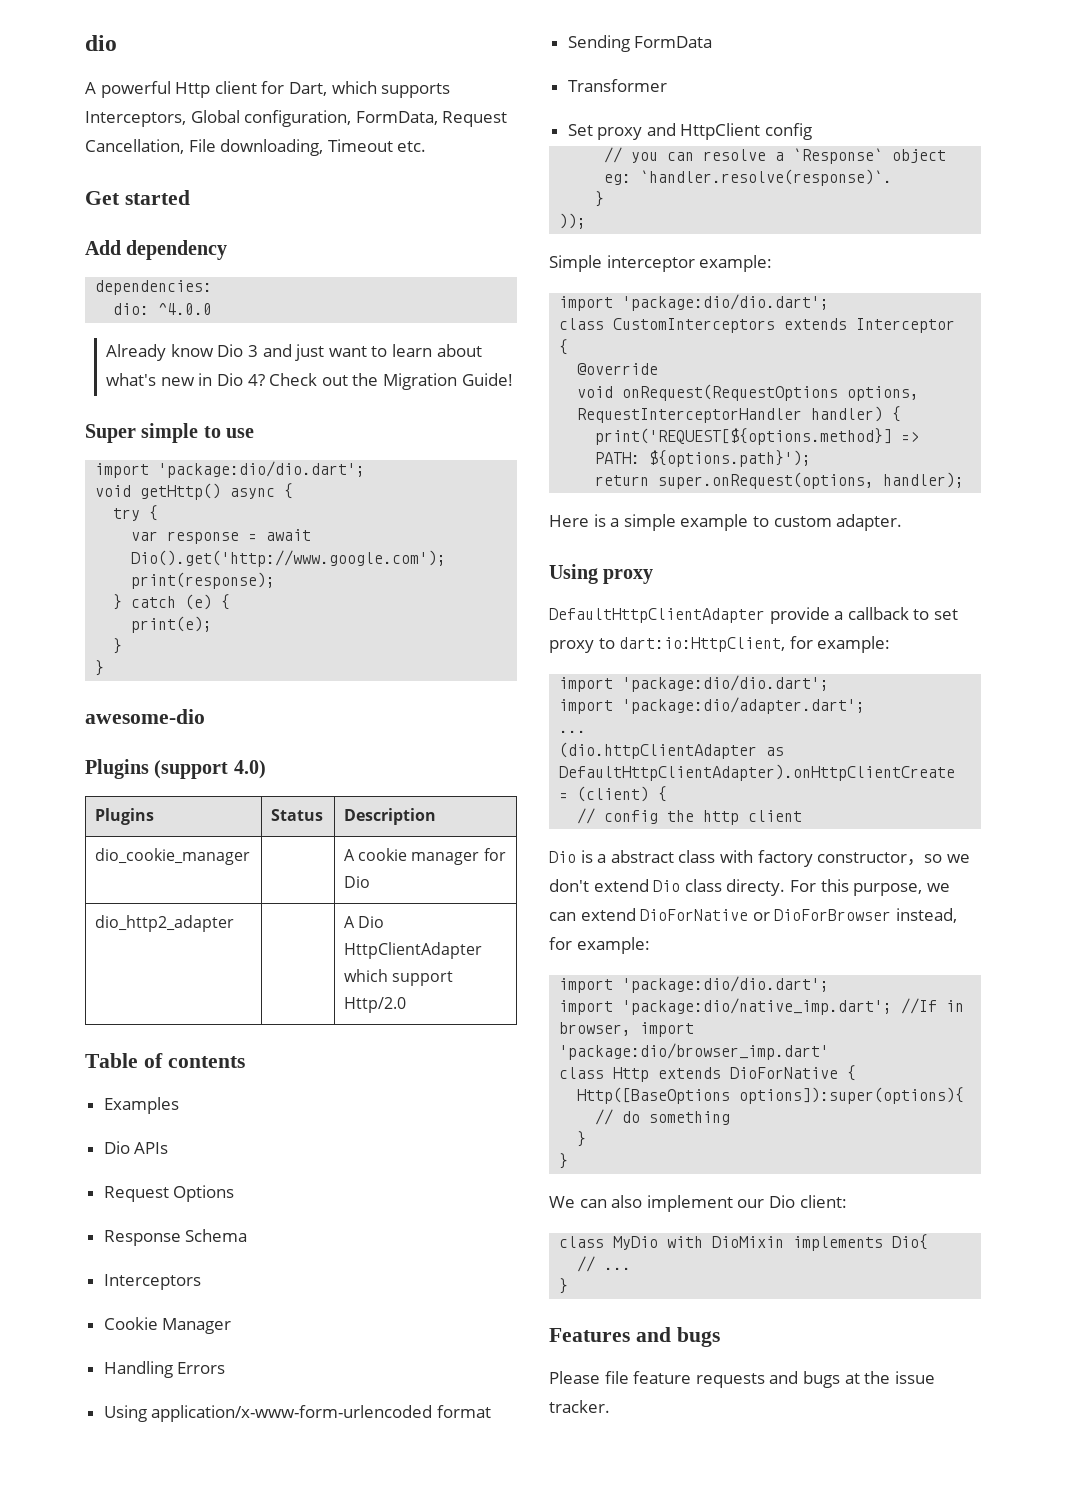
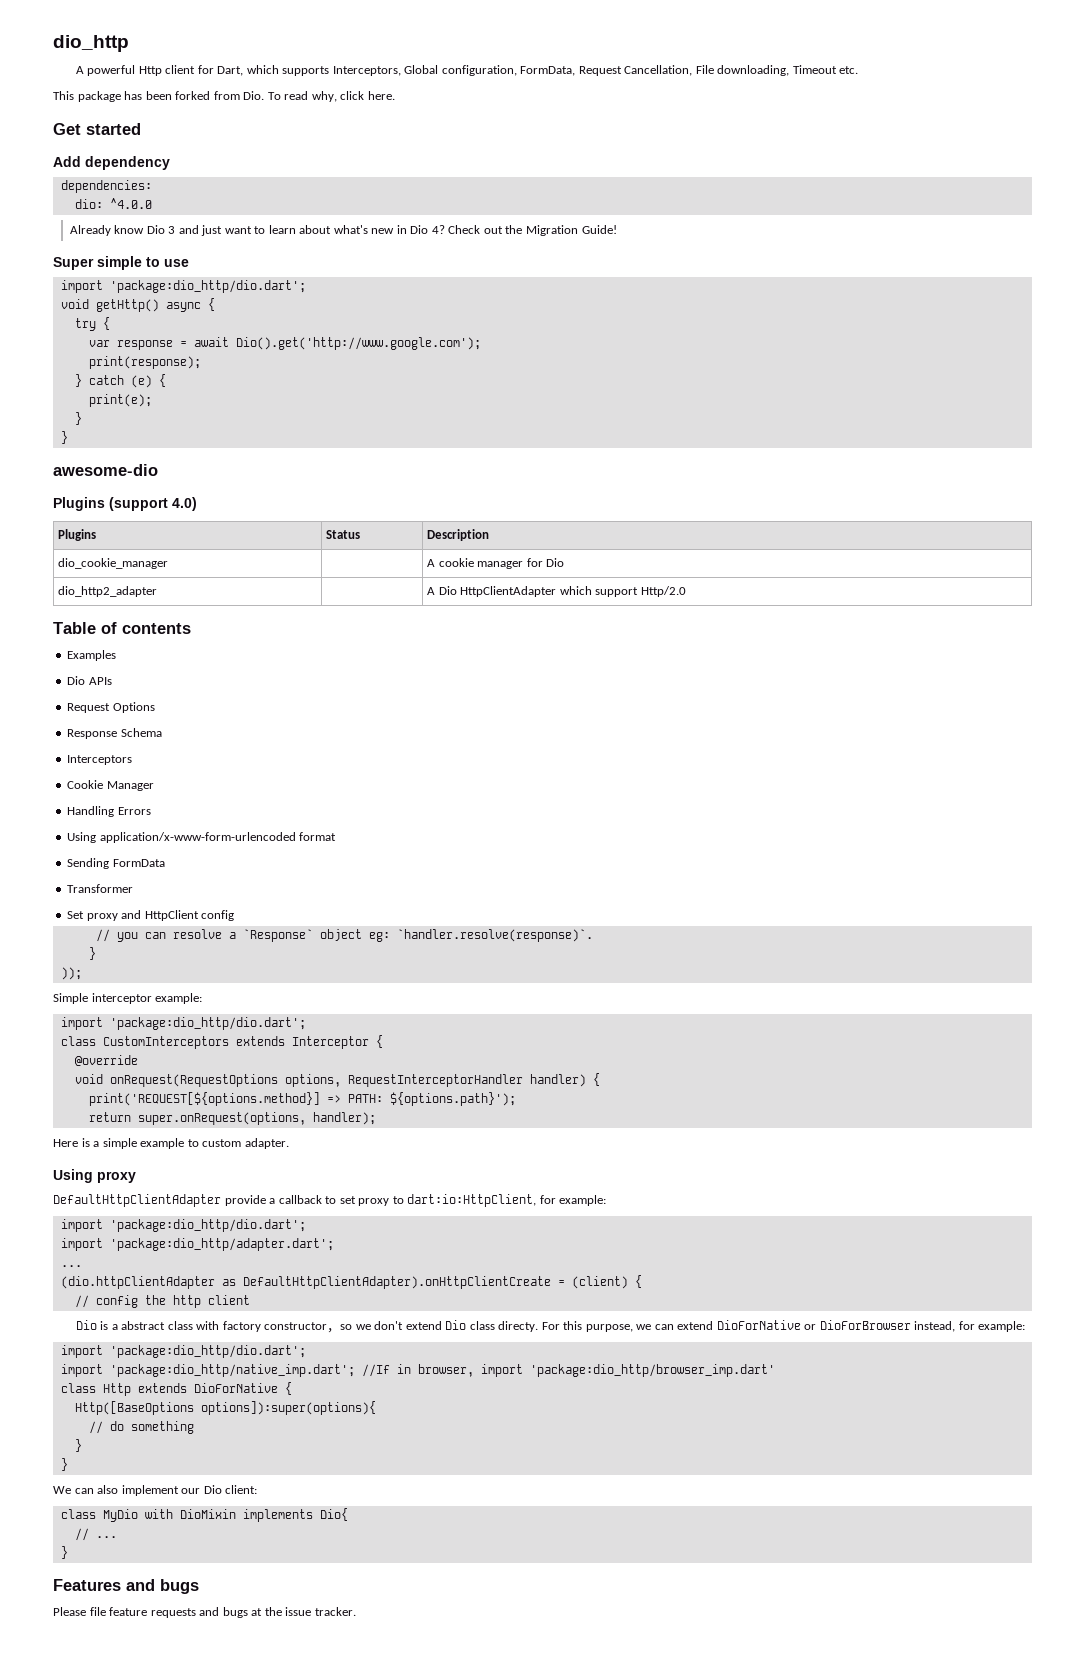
- dio
+ dio_http
+ This package has been forked from Dio. To read why, click here.
  Super simple to use
- import 'package:dio/dio.dart';
+ import 'package:dio_http/dio.dart';
  Simple interceptor example:
- import 'package:dio/dio.dart';
+ import 'package:dio_http/dio.dart';
  DefaultHttpClientAdapter provide a callback to set proxy to dart:io:HttpClient, for example:
- import 'package:dio/dio.dart';
- import 'package:dio/adapter.dart';
+ import 'package:dio_http/dio.dart';
+ import 'package:dio_http/adapter.dart';
  For this purpose, we can extend DioForNative or DioForBrowser instead, for example:
- import 'package:dio/dio.dart';
- import 'package:dio/native_imp.dart'; //If in browser, import 'package:dio/browser_imp.dart'
+ import 'package:dio_http/dio.dart';
+ import 'package:dio_http/native_imp.dart'; //If in browser, import 'package:dio_http/browser_imp.dart'

